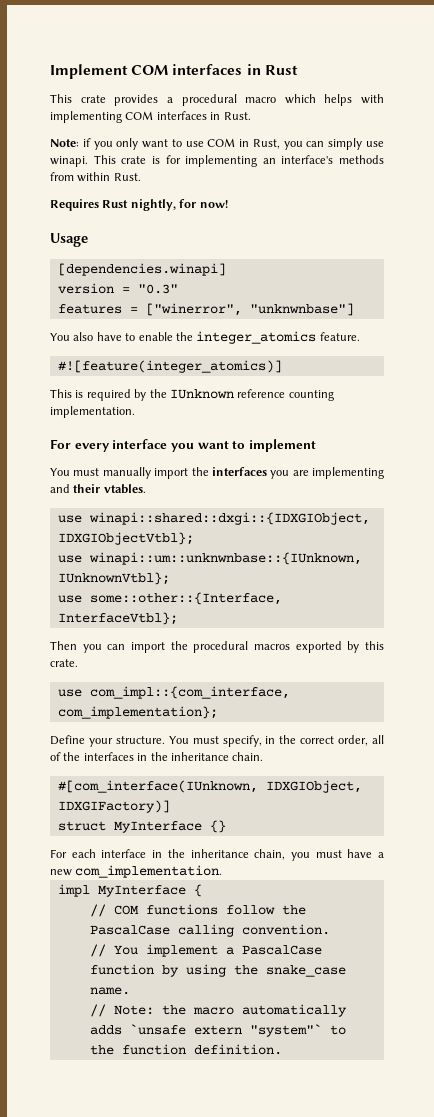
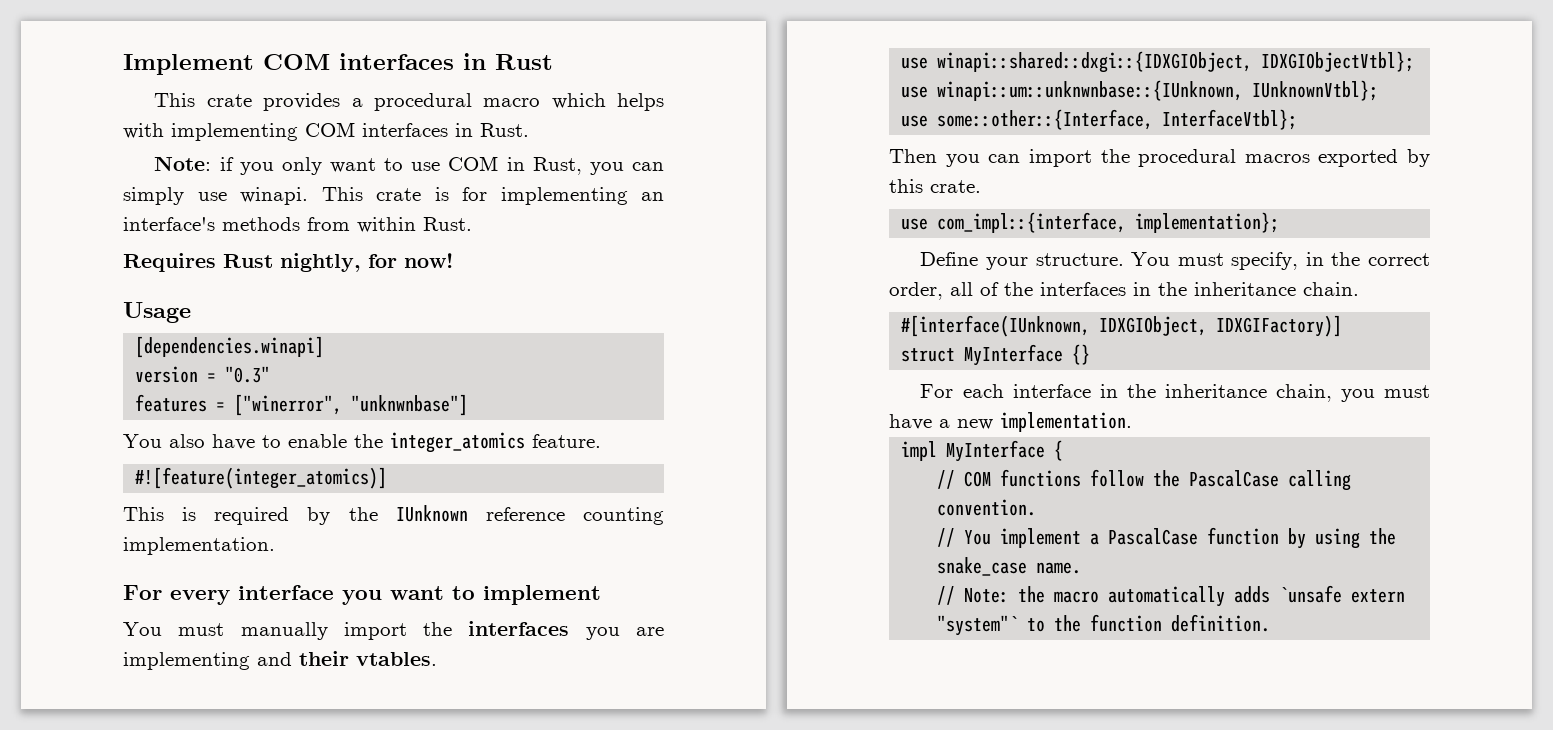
- use com_impl::{com_interface, com_implementation};
+ use com_impl::{interface, implementation};
- #[com_interface(IUnknown, IDXGIObject, IDXGIFactory)]
+ #[interface(IUnknown, IDXGIObject, IDXGIFactory)]
- For each interface in the inheritance chain, you must have a new com_implementation.
+ For each interface in the inheritance chain, you must have a new implementation.

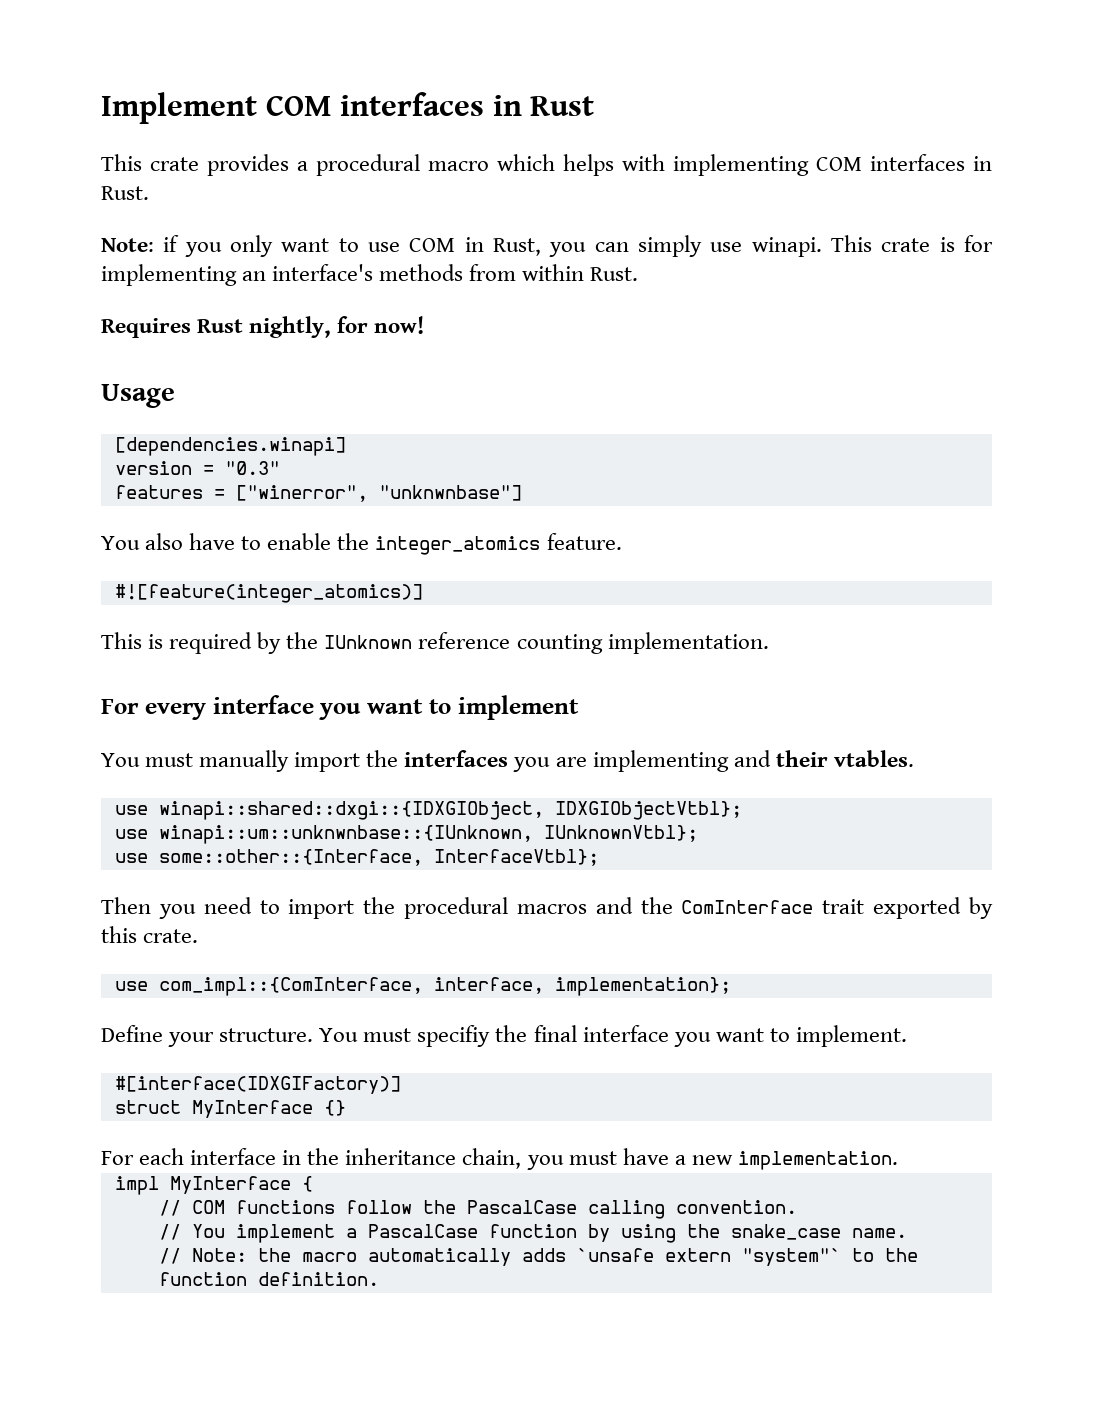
- Then you can import the procedural macros exported by this crate.
+ Then you need to import the procedural macros and the ComInterface trait exported by this crate.
- use com_impl::{interface, implementation};
+ use com_impl::{ComInterface, interface, implementation};
- You must specify, in the correct order, all of the interfaces in the inheritance chain.
- #[interface(IUnknown, IDXGIObject, IDXGIFactory)]
+ You must specifiy the final interface you want to implement.
+ #[interface(IDXGIFactory)]

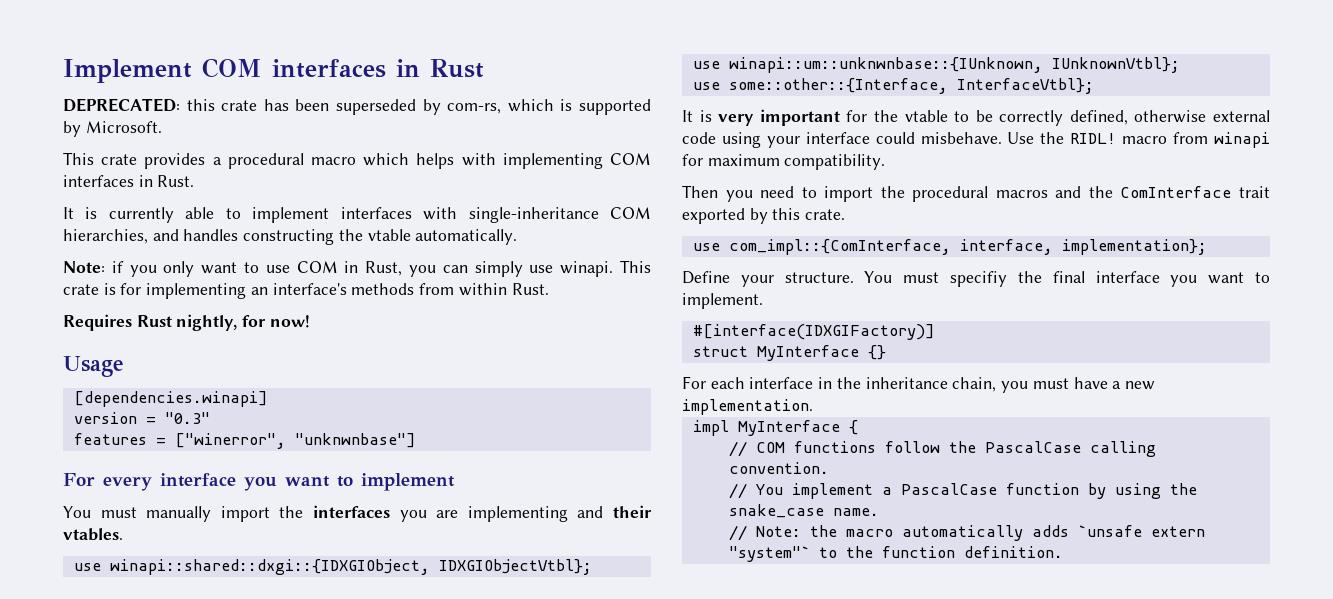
+ DEPRECATED: this crate has been superseded by com-rs, which is supported by Microsoft.
+ It is currently able to implement interfaces with single-inheritance COM hierarchies, and handles constructing the vtable automatically.
- You also have to enable the integer_atomics feature.
- #![feature(integer_atomics)]
- This is required by the IUnknown reference counting implementation.
+ It is very important for the vtable to be correctly defined, otherwise external code using your interface could misbehave. Use the RIDL! macro from winapi for maximum compatibility.

